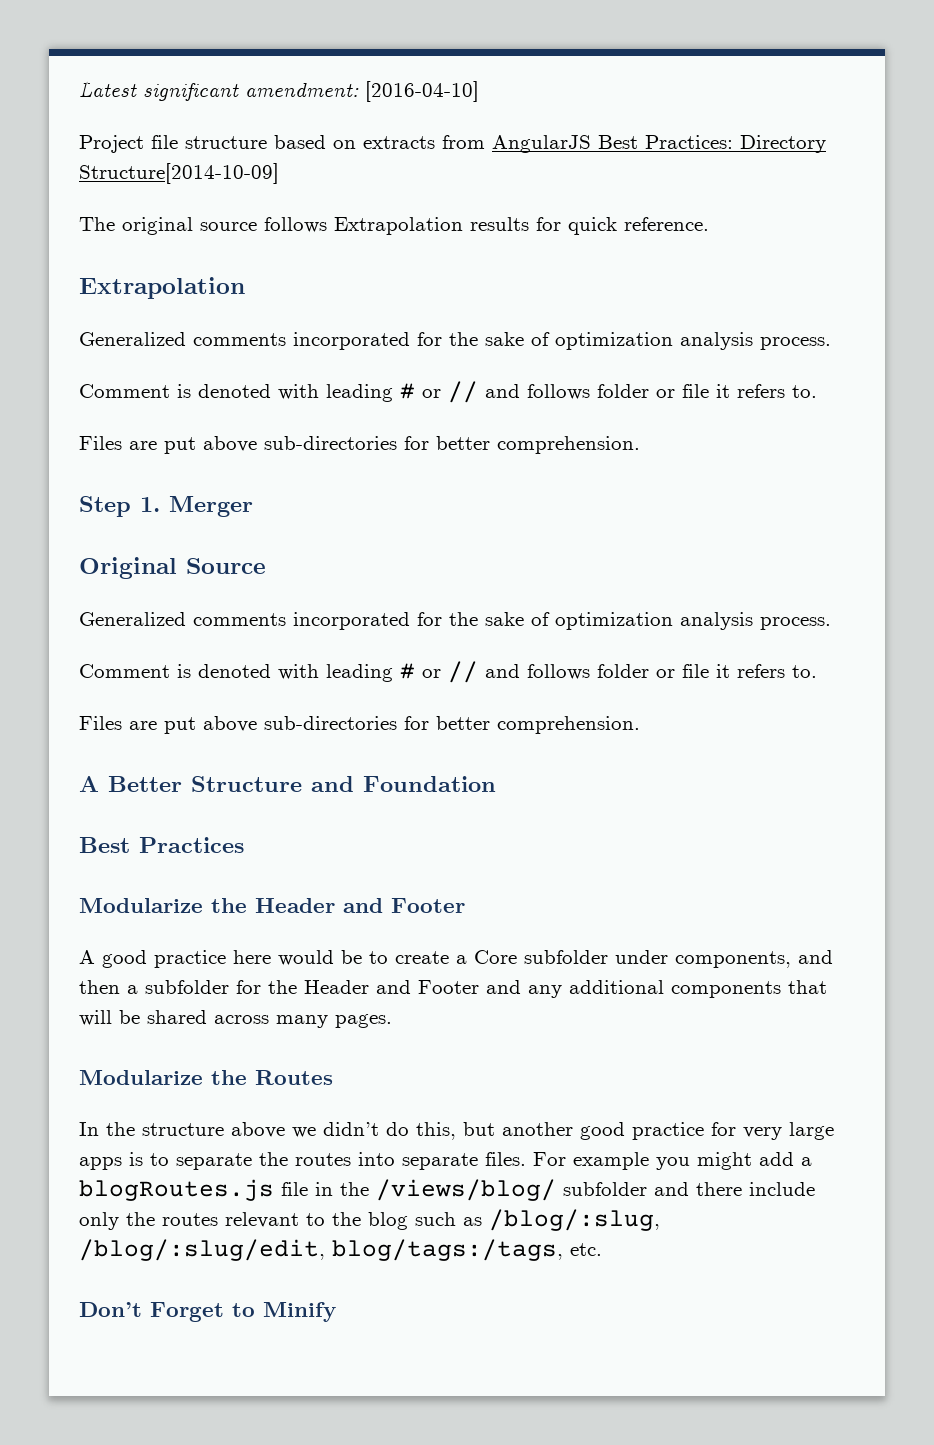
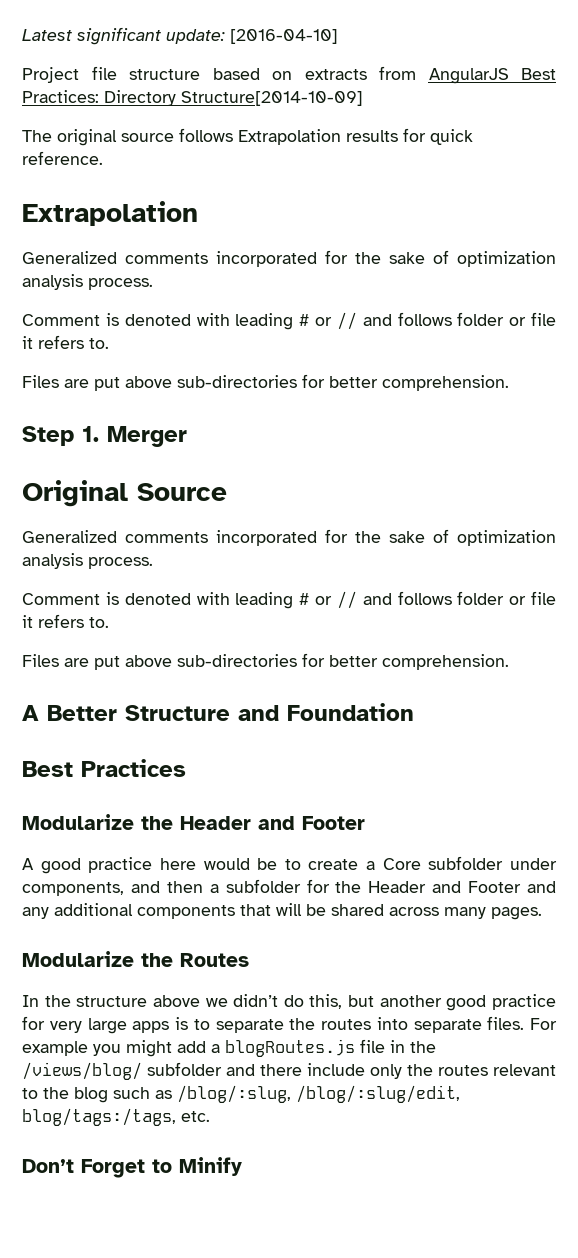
- Latest significant amendment: [2016-04-10]
+ Latest significant update: [2016-04-10]

